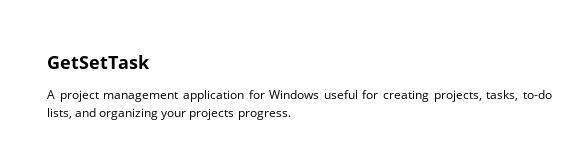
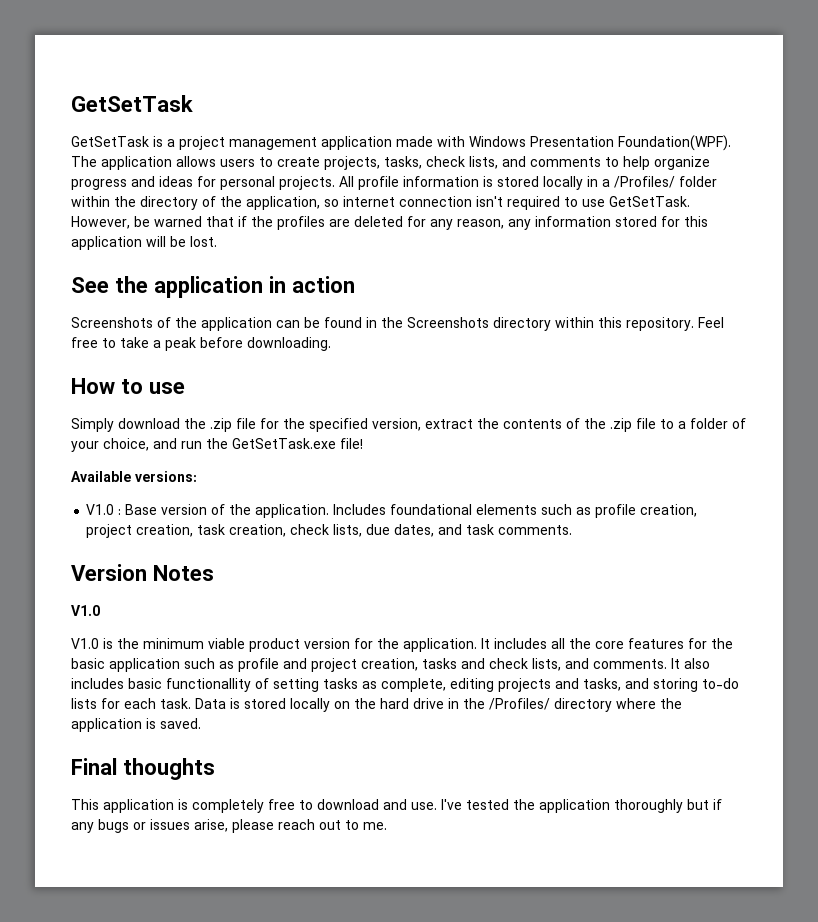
- A project management application for Windows useful for creating projects, tasks, to-do lists, and organizing your projects progress.
+ GetSetTask is a project management application made with Windows Presentation Foundation(WPF). The application allows users to create projects, tasks, check lists, and comments to help organize progress and ideas for personal projects. All profile information is stored locally in a /Profiles/ folder within the directory of the application, so internet connection isn't required to use GetSetTask. However, be warned that if the profiles are deleted for any reason, any information stored for this application will be lost.
+ See the application in action
+ Screenshots of the application can be found in the Screenshots directory within this repository. Feel free to take a peak before downloading.
+ How to use
+ Simply download the .zip file for the specified version, extract the contents of the .zip file to a folder of your choice, and run the GetSetTask.exe file!
+ Available versions:
+ V1.0 : Base version of the application. Includes foundational elements such as profile creation, project creation, task creation, check lists, due dates, and task comments.
+ Version Notes
+ V1.0
+ V1.0 is the minimum viable product version for the application. It includes all the core features for the basic application such as profile and project creation, tasks and check lists, and comments. It also includes basic functionallity of setting tasks as complete, editing projects and tasks, and storing to-do lists for each task. Data is stored locally on the hard drive in the /Profiles/ directory where the application is saved.
+ Final thoughts
+ This application is completely free to download and use. I've tested the application thoroughly but if any bugs or issues arise, please reach out to me.

